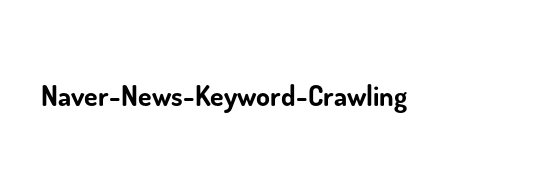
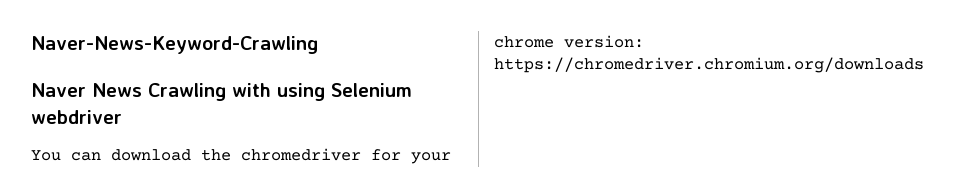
+ Naver News Crawling with using Selenium webdriver
+ You can download the chromedriver for your chrome version: https://chromedriver.chromium.org/downloads

